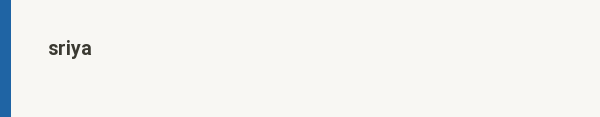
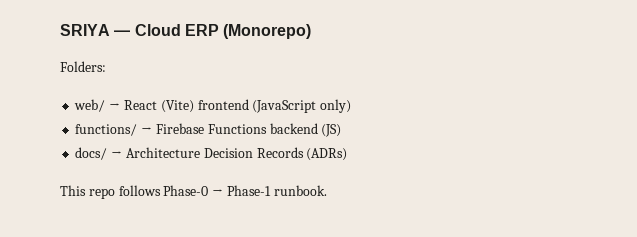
- sriya
+ SRIYA — Cloud ERP (Monorepo)
+ Folders:
+ web/ → React (Vite) frontend (JavaScript only)
+ functions/ → Firebase Functions backend (JS)
+ docs/ → Architecture Decision Records (ADRs)
+ This repo follows Phase-0 → Phase-1 runbook.

